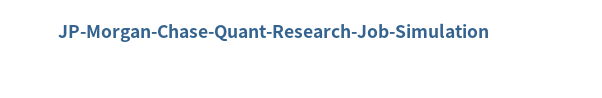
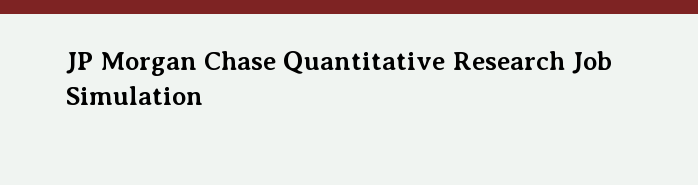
- JP-Morgan-Chase-Quant-Research-Job-Simulation
+ JP Morgan Chase Quantitative Research Job Simulation

